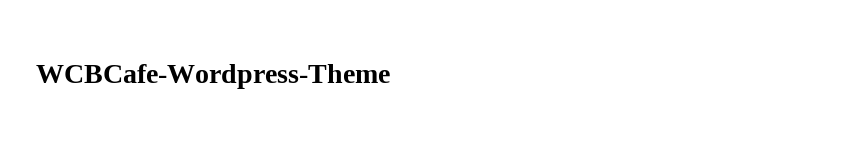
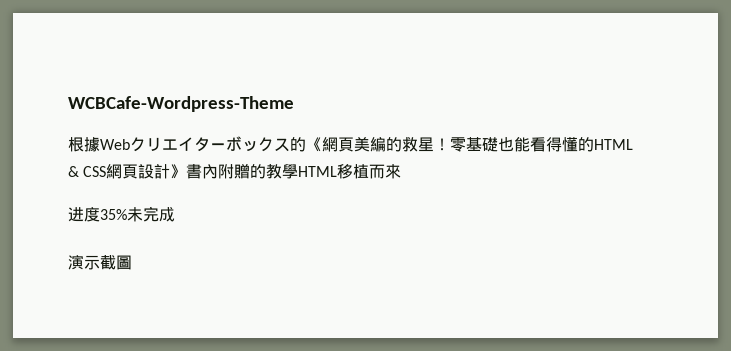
+ 根據Webクリエイターボックス的《網頁美編的救星！零基礎也能看得懂的HTML & CSS網頁設計》書內附贈的教學HTML移植而來
+ 进度35%未完成
+ 演示截圖

